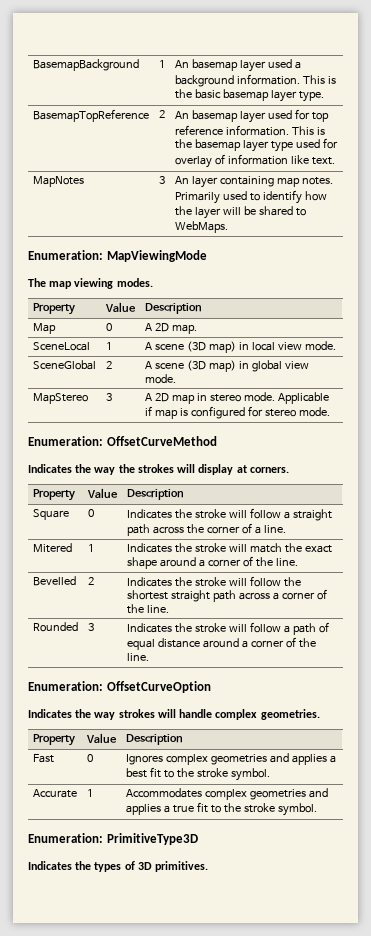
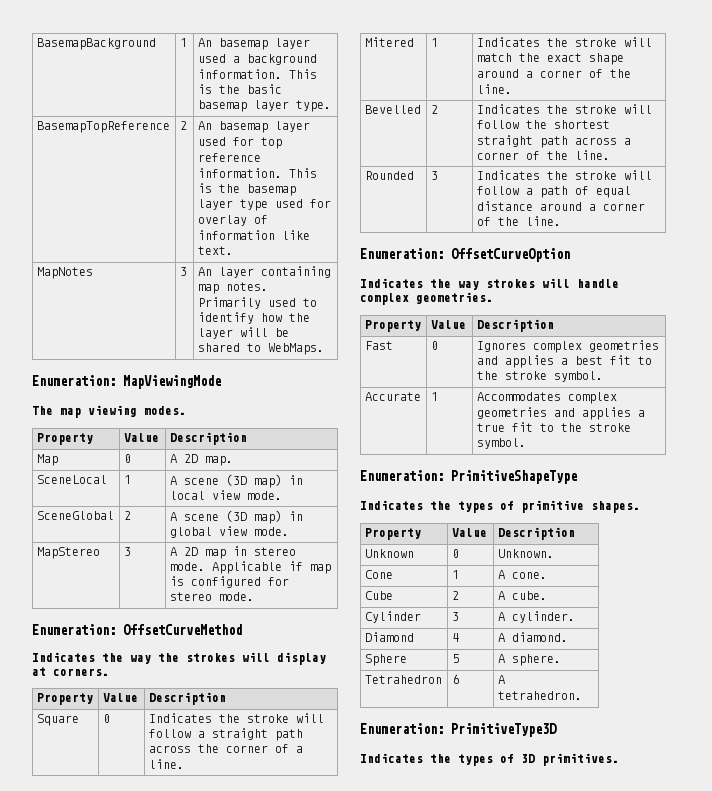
+ Enumeration: PrimitiveShapeType
+ Indicates the types of primitive shapes.
+ Property | Value | Description
+ Unknown | 0 | Unknown.
+ Cone | 1 | A cone.
+ Cube | 2 | A cube.
+ Cylinder | 3 | A cylinder.
+ Diamond | 4 | A diamond.
+ Sphere | 5 | A sphere.
+ Tetrahedron | 6 | A tetrahedron.

